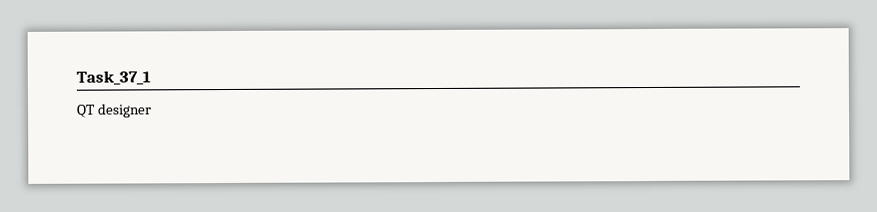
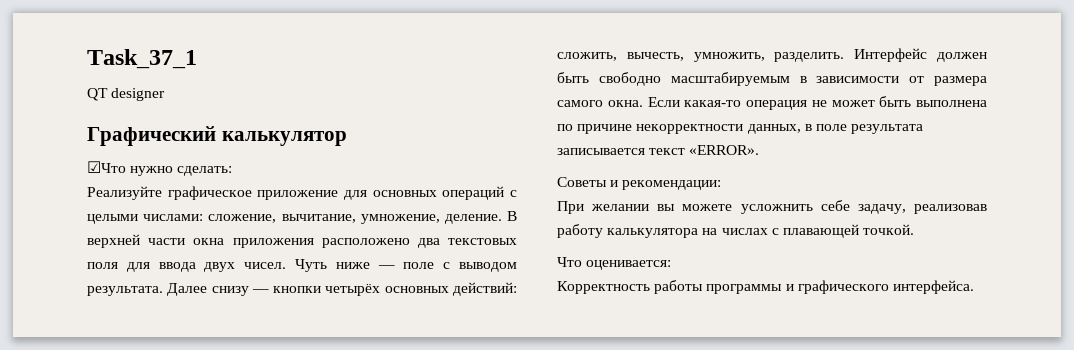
+ Графический калькулятор
+ ☑Что нужно сделать:
+ Реализуйте графическое приложение для основных операций с целыми числами: сложение, вычитание, умножение, деление. В верхней части окна приложения расположено два текстовых поля для ввода двух чисел. Чуть ниже — поле с выводом результата. Далее снизу — кнопки четырёх основных действий: сложить, вычесть, умножить, разделить. Интерфейс должен быть свободно масштабируемым в зависимости от размера самого окна. Если какая-то операция не может быть выполнена по причине некорректности данных, в поле результата записывается текст «ERROR».
+ Советы и рекомендации:
+ При желании вы можете усложнить себе задачу, реализовав работу калькулятора на числах с плавающей точкой.
+ Что оценивается:
+ Корректность работы программы и графического интерфейса.

